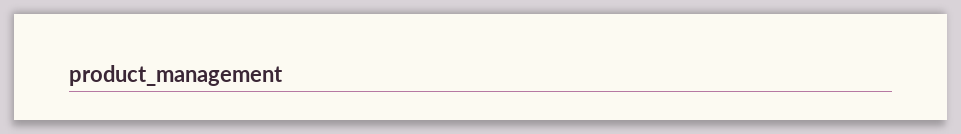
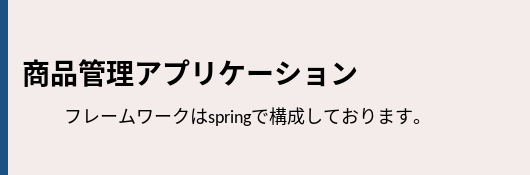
- product_management
+ 商品管理アプリケーション
+ フレームワークはspringで構成しております。

